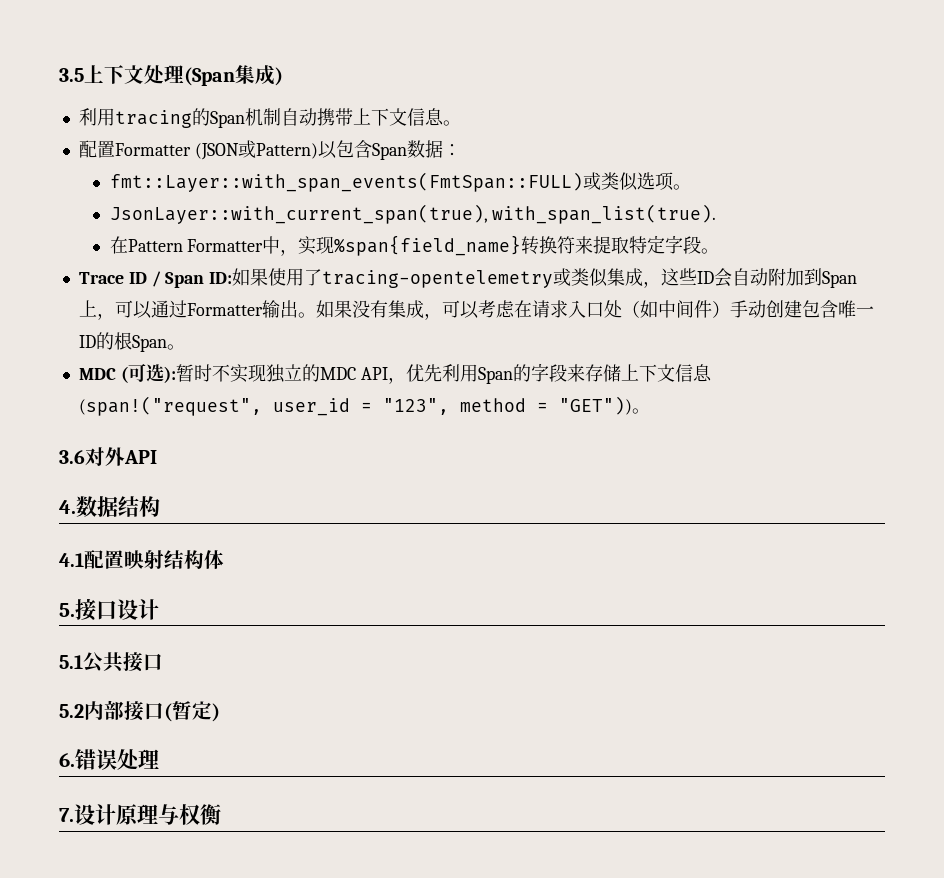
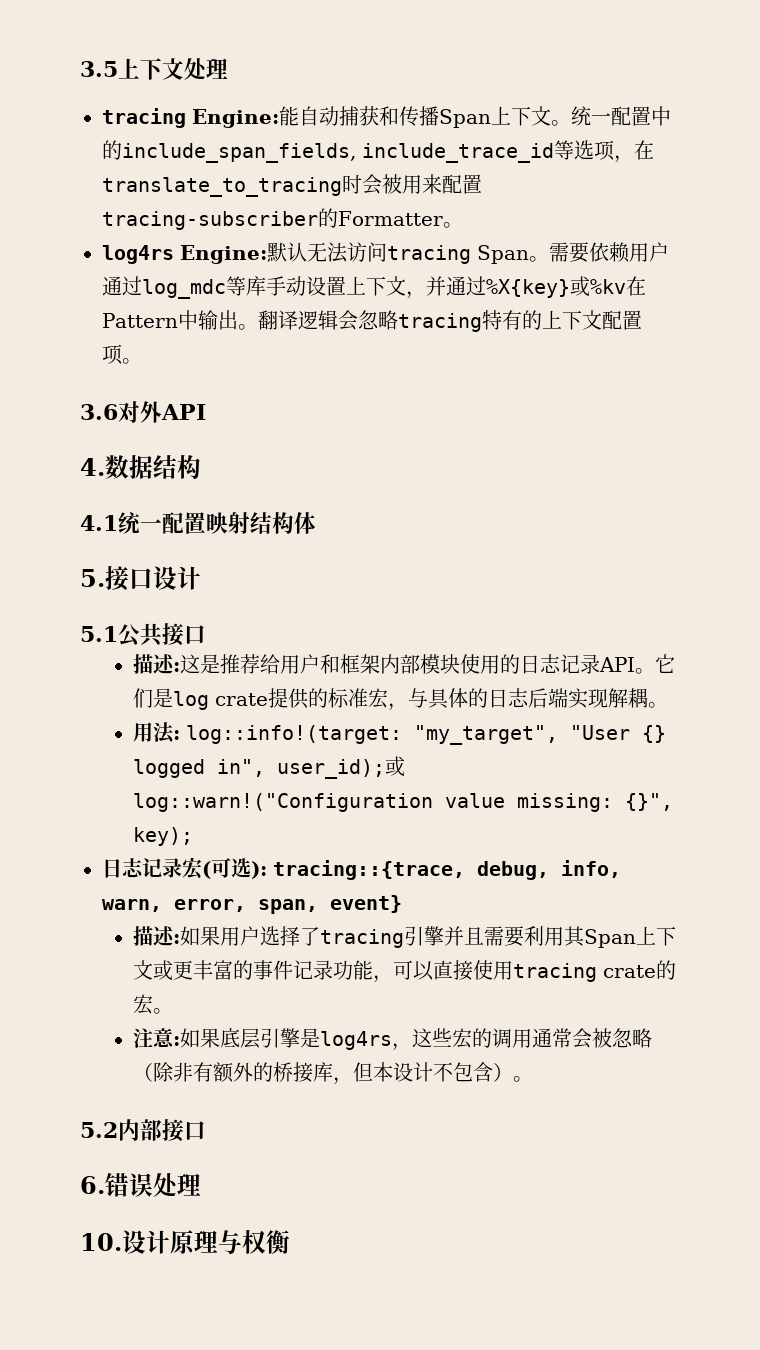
- 3.5上下文处理(Span集成)
- 利用tracing的Span机制自动携带上下文信息。
- 配置Formatter (JSON或Pattern)以包含Span数据：
- fmt::Layer::with_span_events(FmtSpan::FULL)或类似选项。
- JsonLayer::with_current_span(true), with_span_list(true).
- 在Pattern Formatter中，实现%span{field_name}转换符来提取特定字段。
- Trace ID / Span ID:如果使用了tracing-opentelemetry或类似集成，这些ID会自动附加到Span上，可以通过Formatter输出。如果没有集成，可以考虑在请求入口处（如中间件）手动创建包含唯一ID的根Span。
- MDC (可选):暂时不实现独立的MDC API，优先利用Span的字段来存储上下文信息(span!("request", user_id = "123", method = "GET"))。
+ 3.5上下文处理
+ tracing Engine:能自动捕获和传播Span上下文。统一配置中的include_span_fields, include_trace_id等选项，在translate_to_tracing时会被用来配置tracing-subscriber的Formatter。
+ log4rs Engine:默认无法访问tracing Span。需要依赖用户通过log_mdc等库手动设置上下文，并通过%X{key}或%kv在Pattern中输出。翻译逻辑会忽略tracing特有的上下文配置项。
- 4.1配置映射结构体
+ 4.1统一配置映射结构体
+ 描述:这是推荐给用户和框架内部模块使用的日志记录API。它们是log crate提供的标准宏，与具体的日志后端实现解耦。
+ 用法: log::info!(target: "my_target", "User {} logged in", user_id);或log::warn!("Configuration value missing: {}", key);
+ 日志记录宏(可选): tracing::{trace, debug, info, warn, error, span, event}
+ 描述:如果用户选择了tracing引擎并且需要利用其Span上下文或更丰富的事件记录功能，可以直接使用tracing crate的宏。
+ 注意:如果底层引擎是log4rs，这些宏的调用通常会被忽略（除非有额外的桥接库，但本设计不包含）。
- 5.2内部接口(暂定)
+ 5.2内部接口
- 7.设计原理与权衡
+ 10.设计原理与权衡

